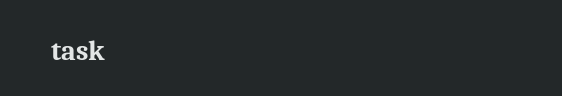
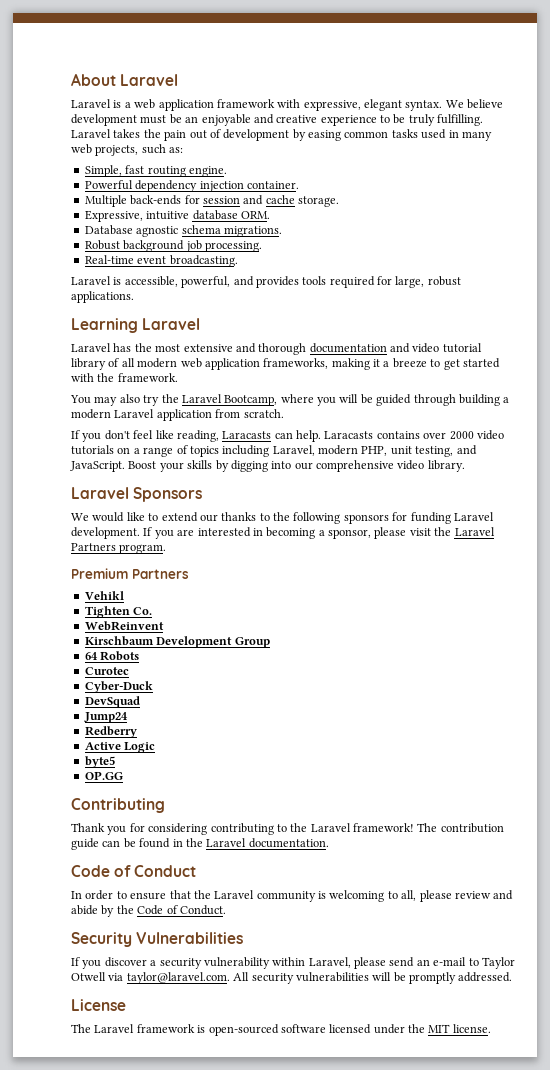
- task
+ About Laravel
+ Laravel is a web application framework with expressive, elegant syntax. We believe development must be an enjoyable and creative experience to be truly fulfilling. Laravel takes the pain out of development by easing common tasks used in many web projects, such as:
+ Simple, fast routing engine.
+ Powerful dependency injection container.
+ Multiple back-ends for session and cache storage.
+ Expressive, intuitive database ORM.
+ Database agnostic schema migrations.
+ Robust background job processing.
+ Real-time event broadcasting.
+ Laravel is accessible, powerful, and provides tools required for large, robust applications.
+ Learning Laravel
+ Laravel has the most extensive and thorough documentation and video tutorial library of all modern web application frameworks, making it a breeze to get started with the framework.
+ You may also try the Laravel Bootcamp, where you will be guided through building a modern Laravel application from scratch.
+ If you don't feel like reading, Laracasts can help. Laracasts contains over 2000 video tutorials on a range of topics including Laravel, modern PHP, unit testing, and JavaScript. Boost your skills by digging into our comprehensive video library.
+ Laravel Sponsors
+ We would like to extend our thanks to the following sponsors for funding Laravel development. If you are interested in becoming a sponsor, please visit the Laravel Partners program.
+ Premium Partners
+ Vehikl
+ Tighten Co.
+ WebReinvent
+ Kirschbaum Development Group
+ 64 Robots
+ Curotec
+ Cyber-Duck
+ DevSquad
+ Jump24
+ Redberry
+ Active Logic
+ byte5
+ OP.GG
+ Contributing
+ Thank you for considering contributing to the Laravel framework! The contribution guide can be found in the Laravel documentation.
+ Code of Conduct
+ In order to ensure that the Laravel community is welcoming to all, please review and abide by the Code of Conduct.
+ Security Vulnerabilities
+ If you discover a security vulnerability within Laravel, please send an e-mail to Taylor Otwell via taylor@laravel.com. All security vulnerabilities will be promptly addressed.
+ License
+ The Laravel framework is open-sourced software licensed under the MIT license.

